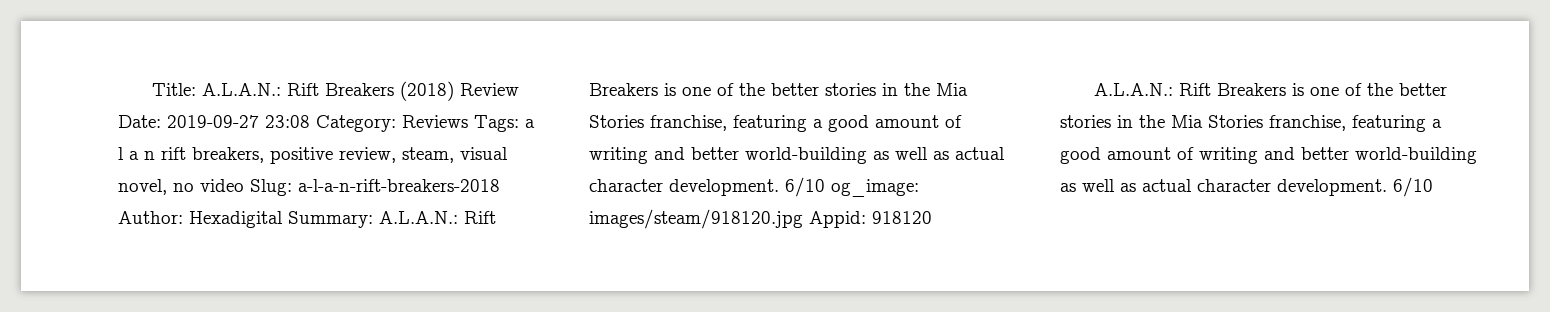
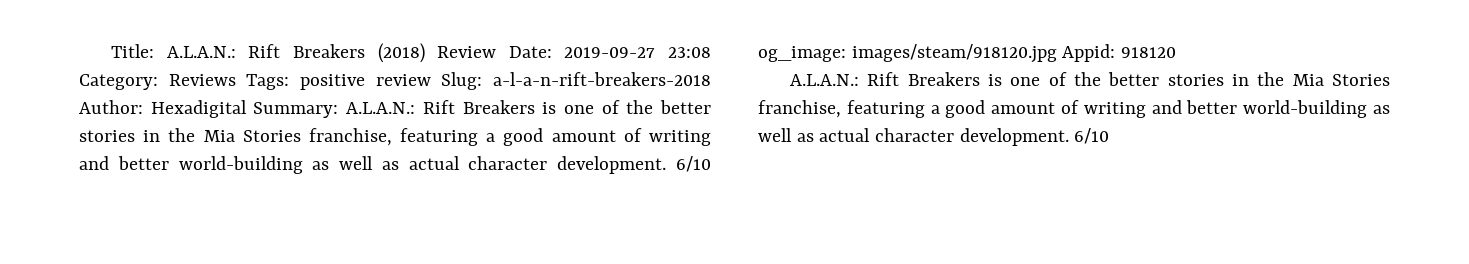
- Title: A.L.A.N.: Rift Breakers (2018) Review Date: 2019-09-27 23:08 Category: Reviews Tags: a l a n rift breakers, positive review, steam, visual novel, no video Slug: a-l-a-n-rift-breakers-2018 Author: Hexadigital Summary: A.L.A.N.: Rift Breakers is one of the better stories in the Mia Stories franchise, featuring a good amount of writing and better world-building as well as actual character development.
+ Title: A.L.A.N.: Rift Breakers (2018) Review Date: 2019-09-27 23:08 Category: Reviews Tags: positive review Slug: a-l-a-n-rift-breakers-2018 Author: Hexadigital Summary: A.L.A.N.: Rift Breakers is one of the better stories in the Mia Stories franchise, featuring a good amount of writing and better world-building as well as actual character development.

